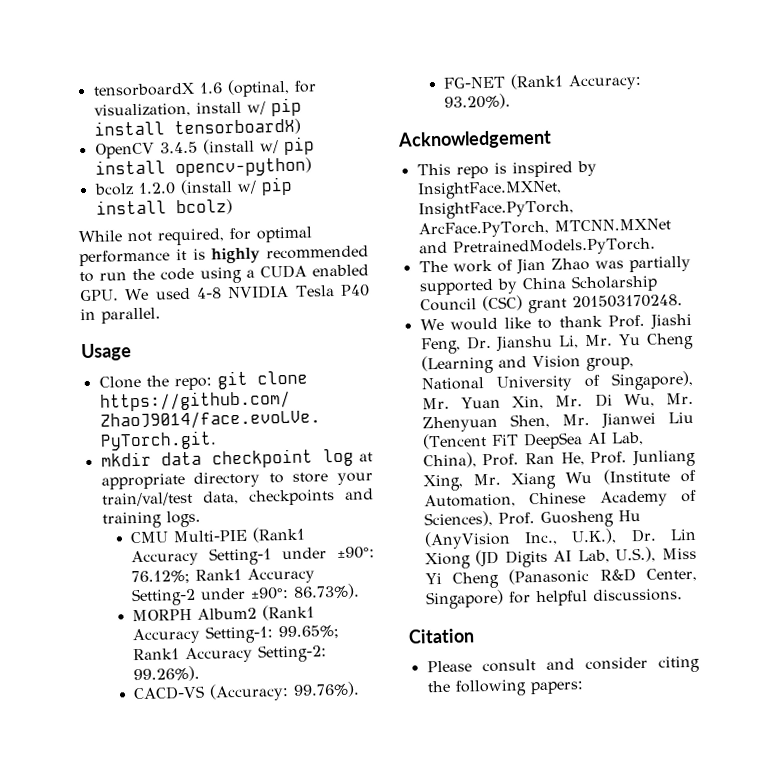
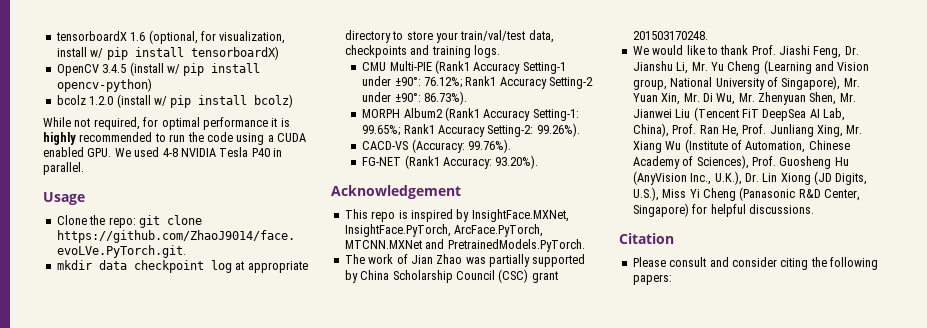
- tensorboardX 1.6 (optinal, for visualization, install w/ pip install tensorboardX)
+ tensorboardX 1.6 (optional, for visualization, install w/ pip install tensorboardX)
- We would like to thank Prof. Jiashi Feng, Dr. Jianshu Li, Mr. Yu Cheng (Learning and Vision group, National University of Singapore), Mr. Yuan Xin, Mr. Di Wu, Mr. Zhenyuan Shen, Mr. Jianwei Liu (Tencent FiT DeepSea AI Lab, China), Prof. Ran He, Prof. Junliang Xing, Mr. Xiang Wu (Institute of Automation, Chinese Academy of Sciences), Prof. Guosheng Hu (AnyVision Inc., U.K.), Dr. Lin Xiong (JD Digits AI Lab, U.S.), Miss Yi Cheng (Panasonic R&D Center, Singapore) for helpful discussions.
+ We would like to thank Prof. Jiashi Feng, Dr. Jianshu Li, Mr. Yu Cheng (Learning and Vision group, National University of Singapore), Mr. Yuan Xin, Mr. Di Wu, Mr. Zhenyuan Shen, Mr. Jianwei Liu (Tencent FiT DeepSea AI Lab, China), Prof. Ran He, Prof. Junliang Xing, Mr. Xiang Wu (Institute of Automation, Chinese Academy of Sciences), Prof. Guosheng Hu (AnyVision Inc., U.K.), Dr. Lin Xiong (JD Digits, U.S.), Miss Yi Cheng (Panasonic R&D Center, Singapore) for helpful discussions.

